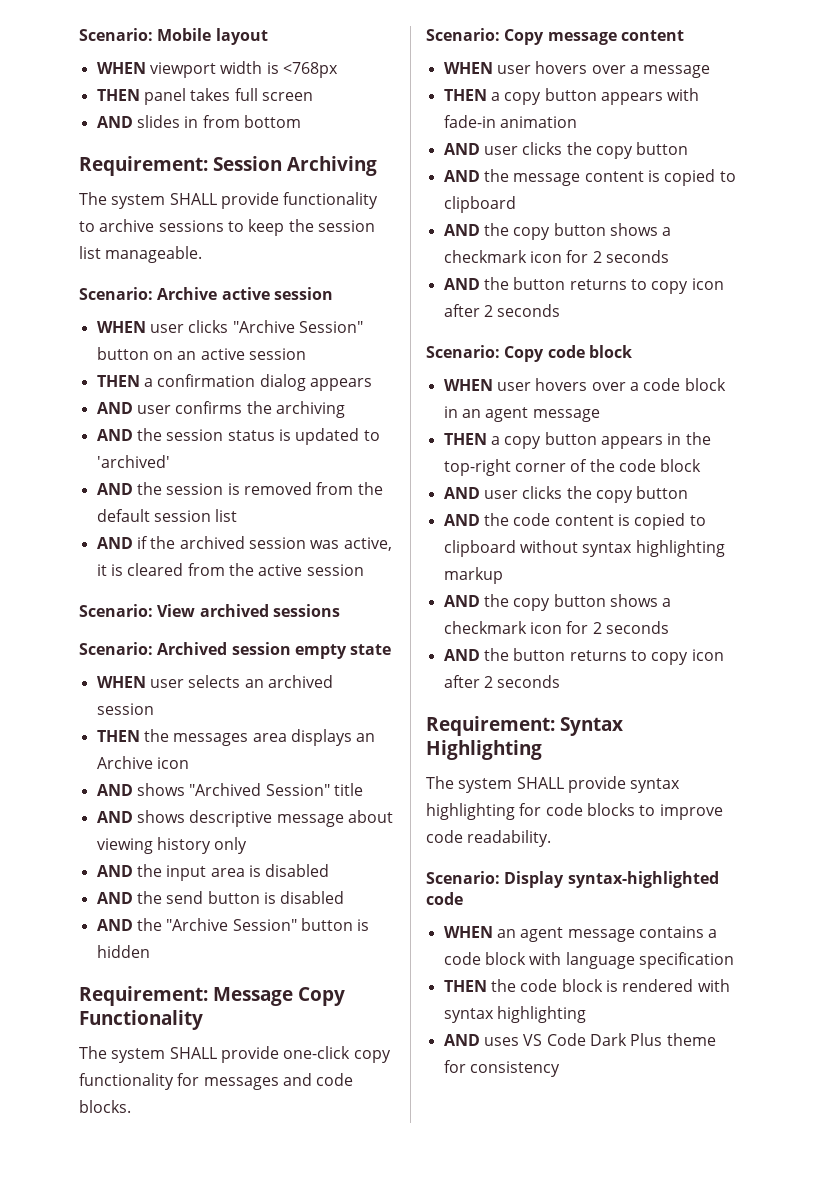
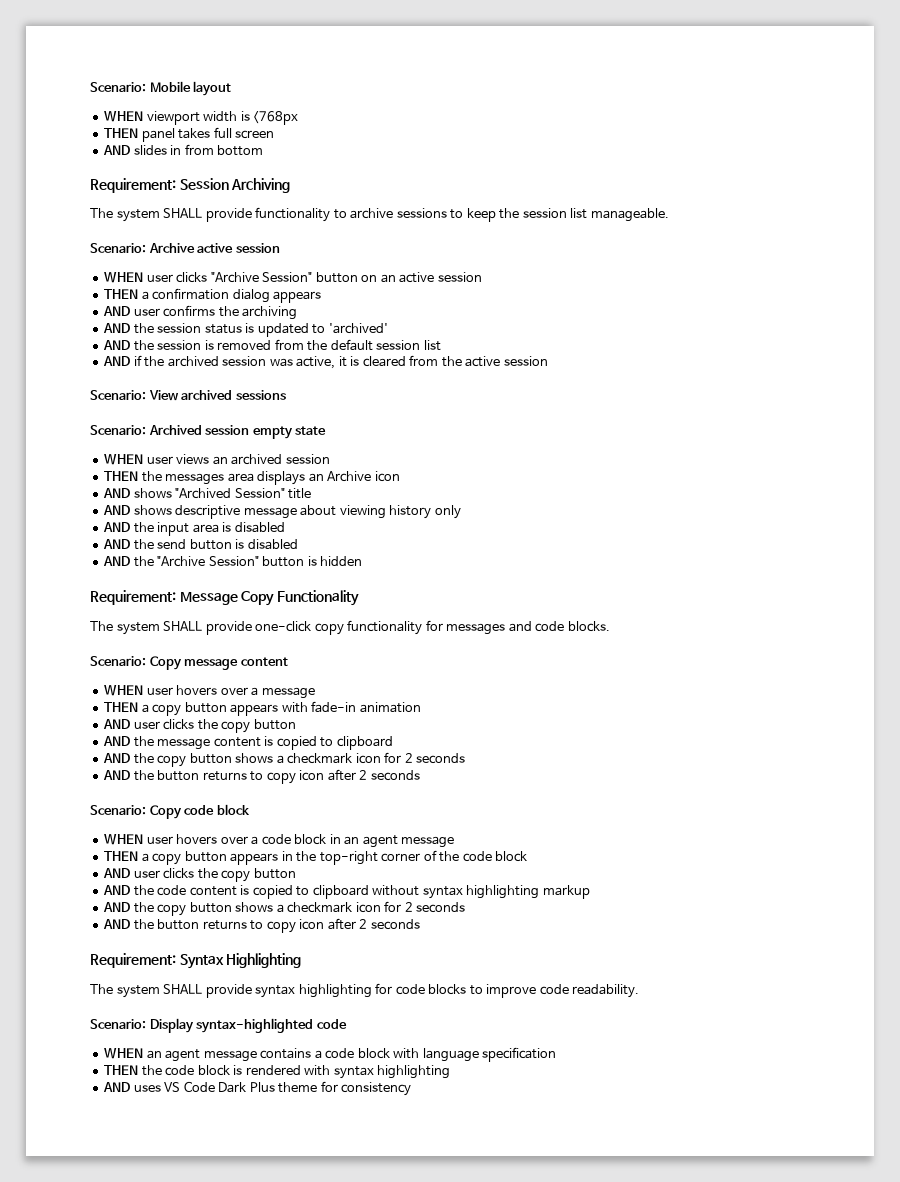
- WHEN user selects an archived session
+ WHEN user views an archived session

